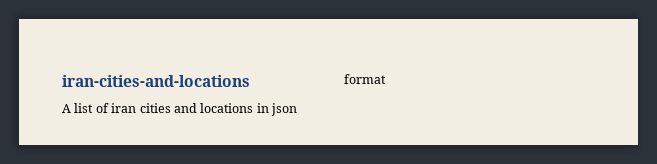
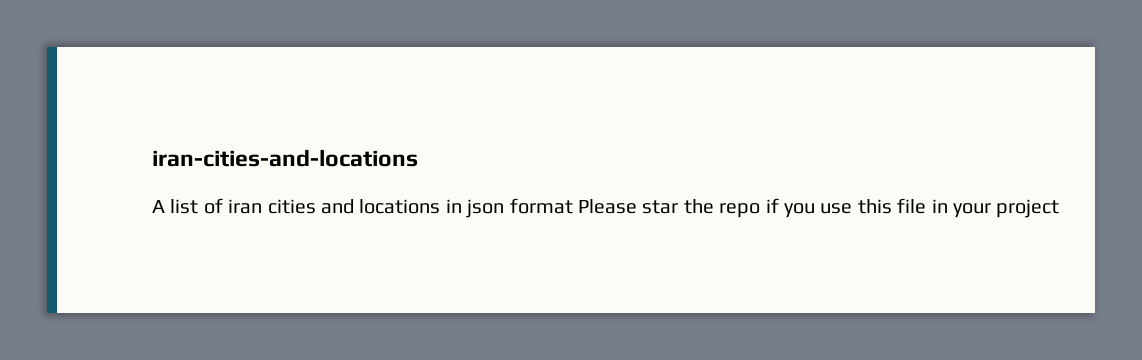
- A list of iran cities and locations in json format
+ A list of iran cities and locations in json format Please star the repo if you use this file in your project

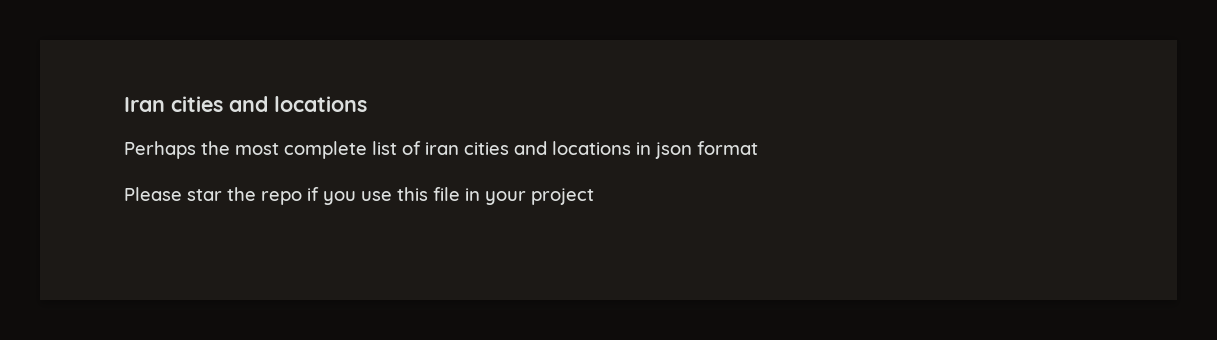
- iran-cities-and-locations
- A list of iran cities and locations in json format Please star the repo if you use this file in your project
+ Iran cities and locations
+ Perhaps the most complete list of iran cities and locations in json format
+ Please star the repo if you use this file in your project

